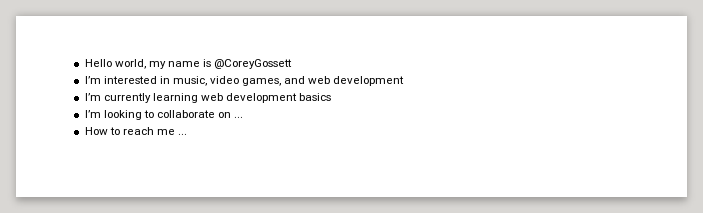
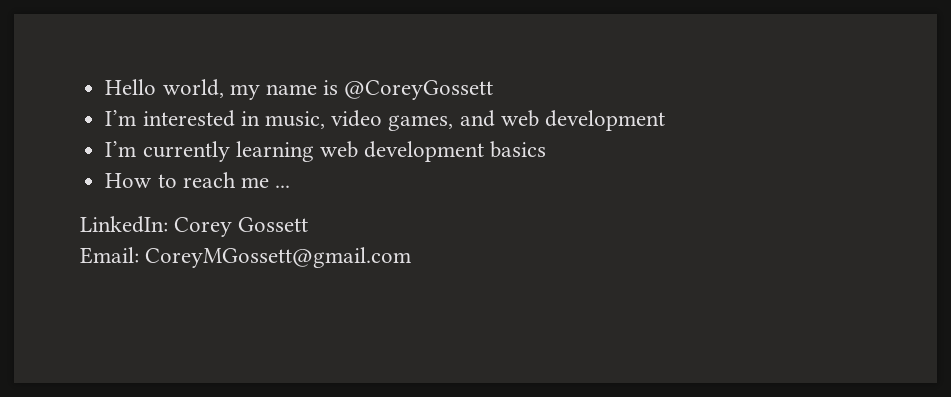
- I’m looking to collaborate on ...
+ LinkedIn: Corey Gossett
+ Email: CoreyMGossett@gmail.com

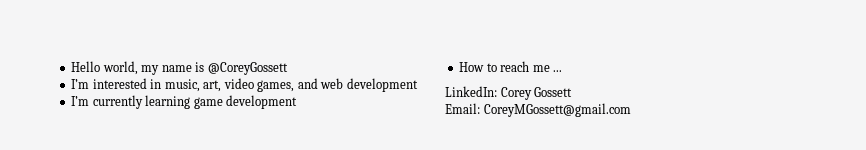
- I’m interested in music, video games, and web development
+ I’m interested in music, art, video games, and web development
- I’m currently learning web development basics
+ I’m currently learning game development

